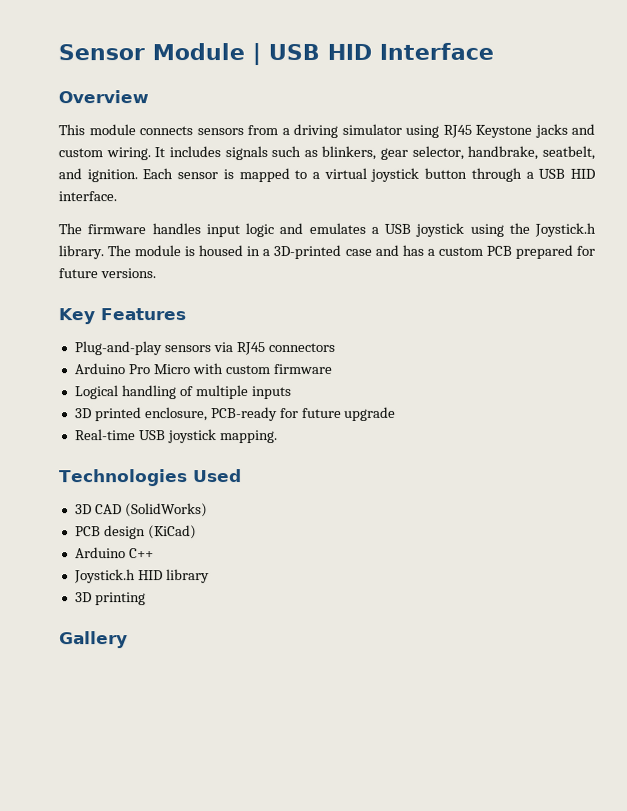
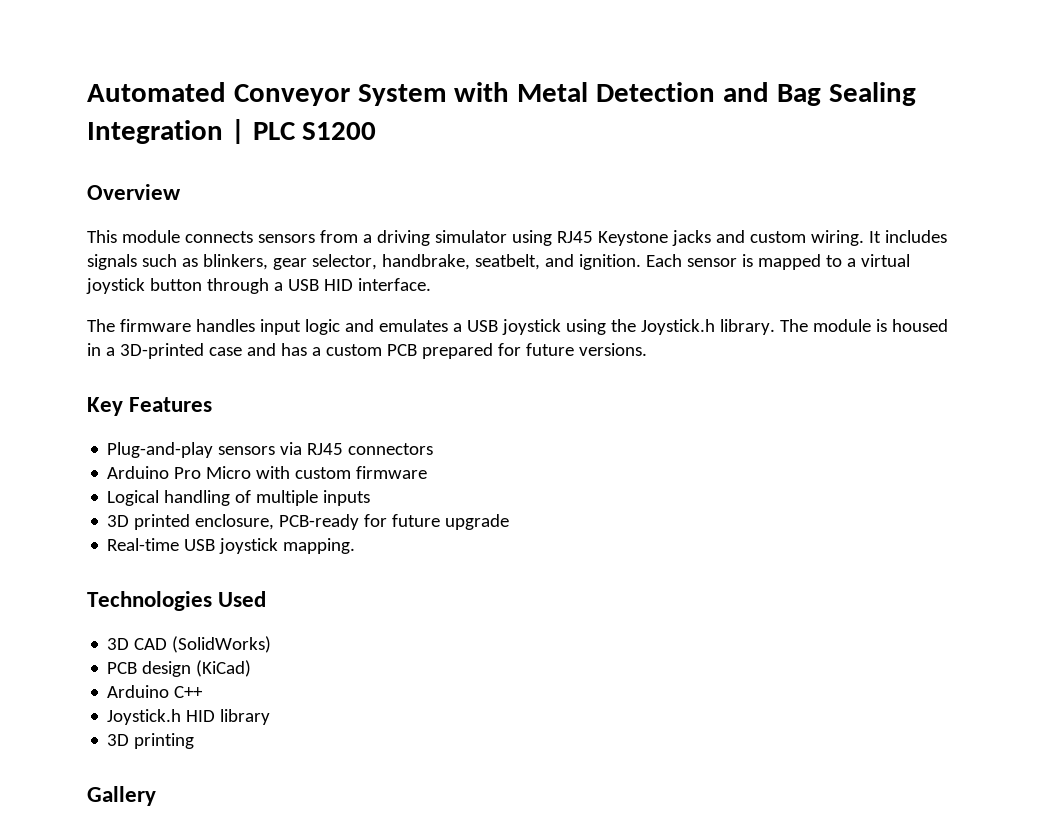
- Sensor Module | USB HID Interface
+ Automated Conveyor System with Metal Detection and Bag Sealing Integration | PLC S1200

